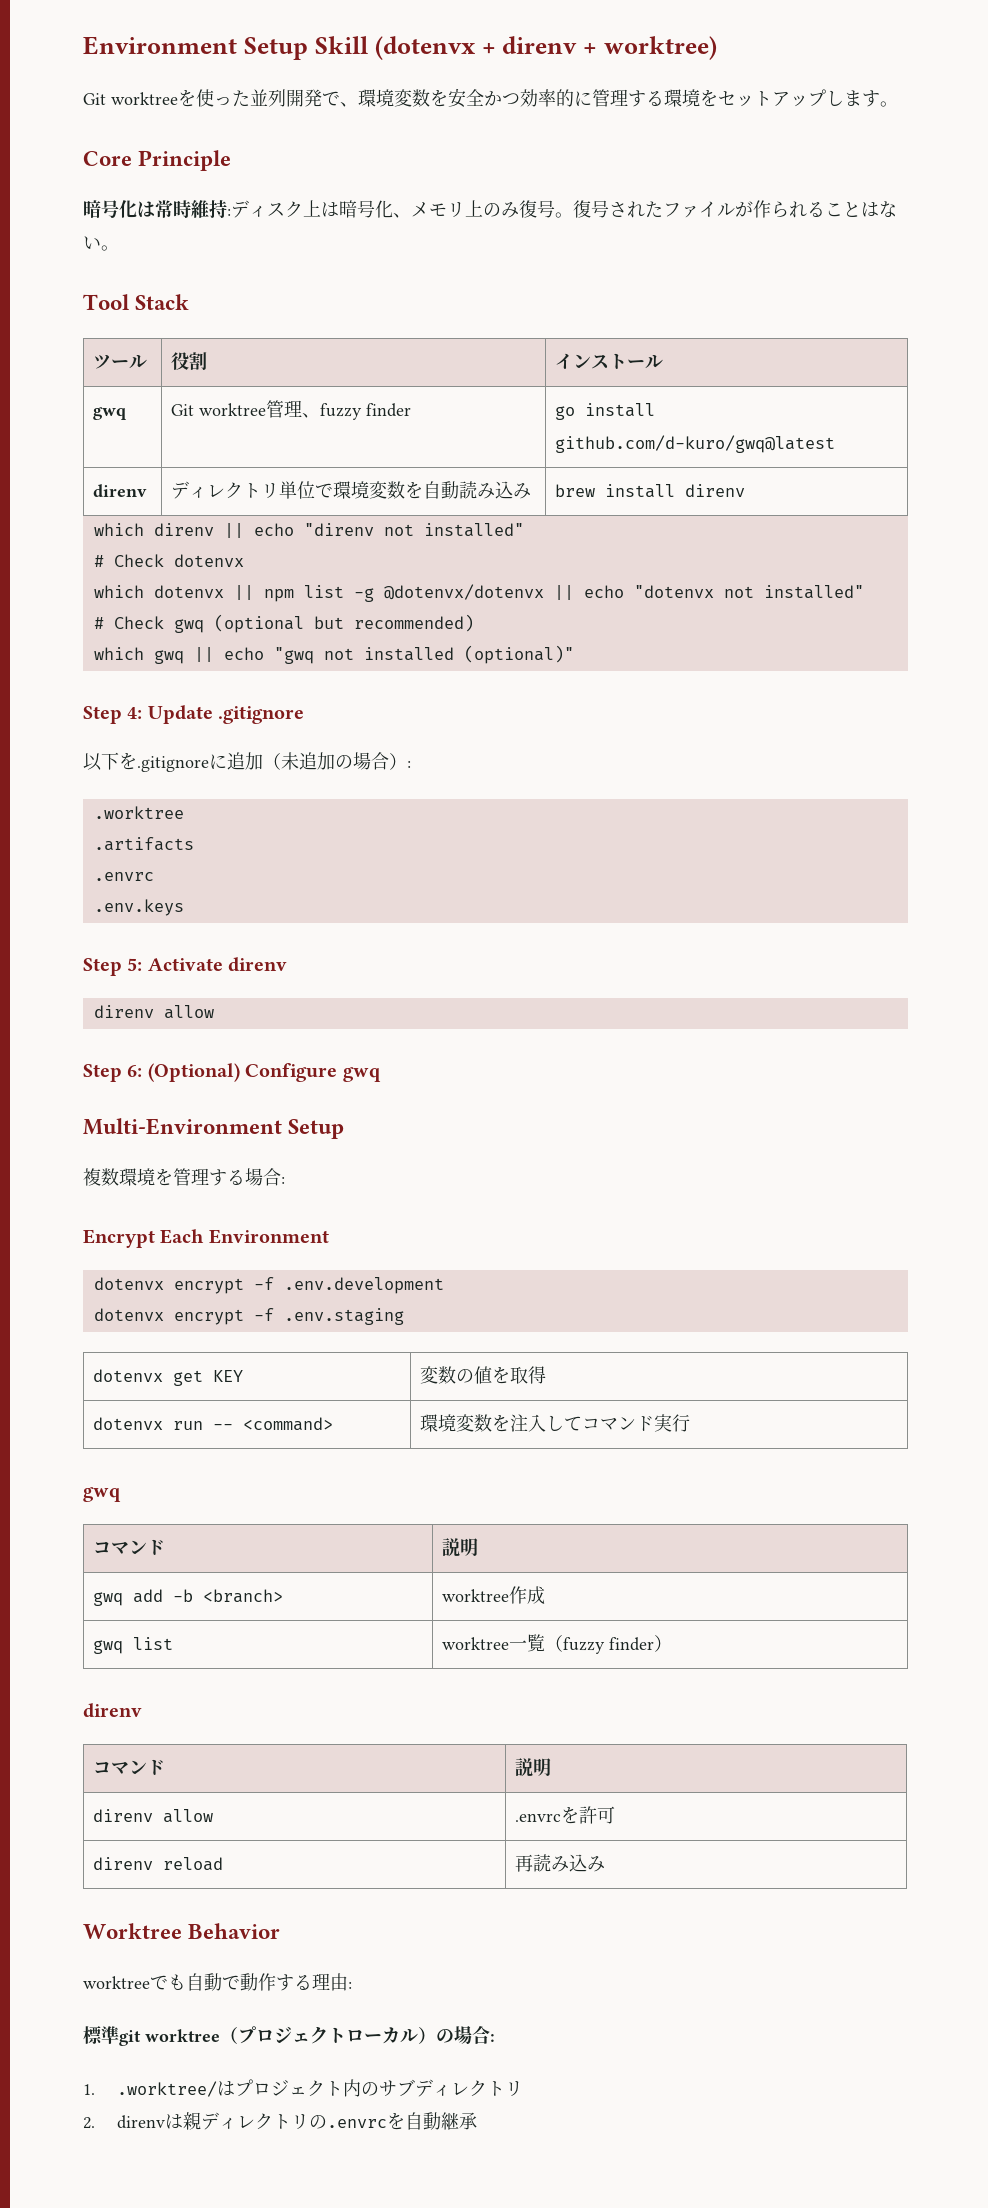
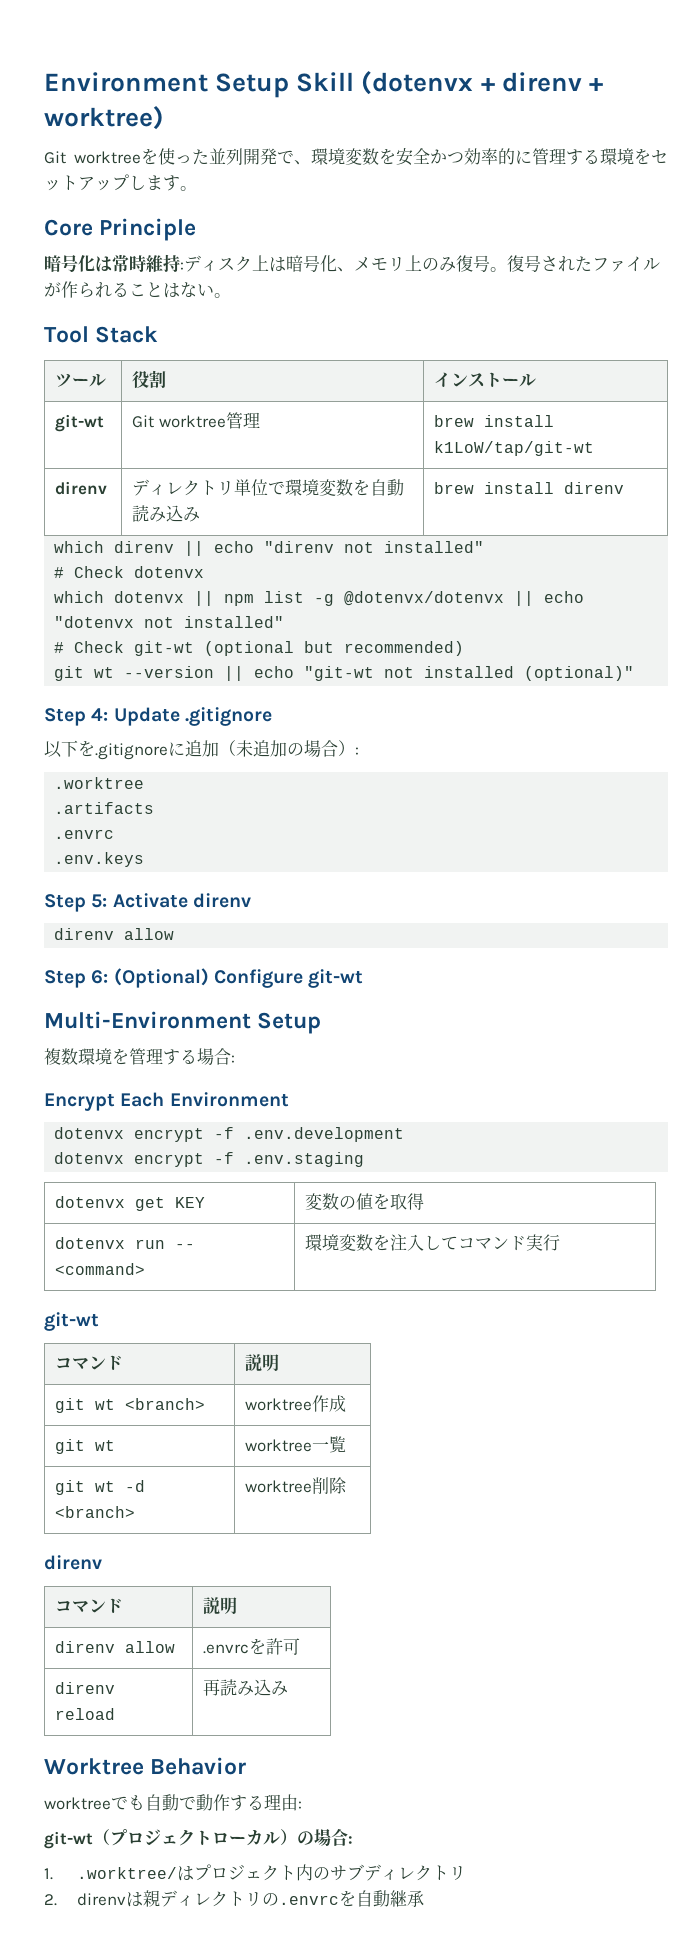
- gwq | Git worktree管理、fuzzy finder | go install github.com/d-kuro/gwq@latest
+ git-wt | Git worktree管理 | brew install k1LoW/tap/git-wt
- # Check gwq (optional but recommended)
+ # Check git-wt (optional but recommended)
- which gwq || echo "gwq not installed (optional)"
+ git wt --version || echo "git-wt not installed (optional)"
- Step 6: (Optional) Configure gwq
+ Step 6: (Optional) Configure git-wt
  dotenvx run -- <command> | 環境変数を注入してコマンド実行
- gwq
+ git-wt
  コマンド | 説明
- gwq add -b <branch> | worktree作成
+ git wt <branch> | worktree作成
- gwq list | worktree一覧（fuzzy finder）
+ git wt | worktree一覧
+ git wt -d <branch> | worktree削除
- 標準git worktree（プロジェクトローカル）の場合:
+ git-wt（プロジェクトローカル）の場合:

